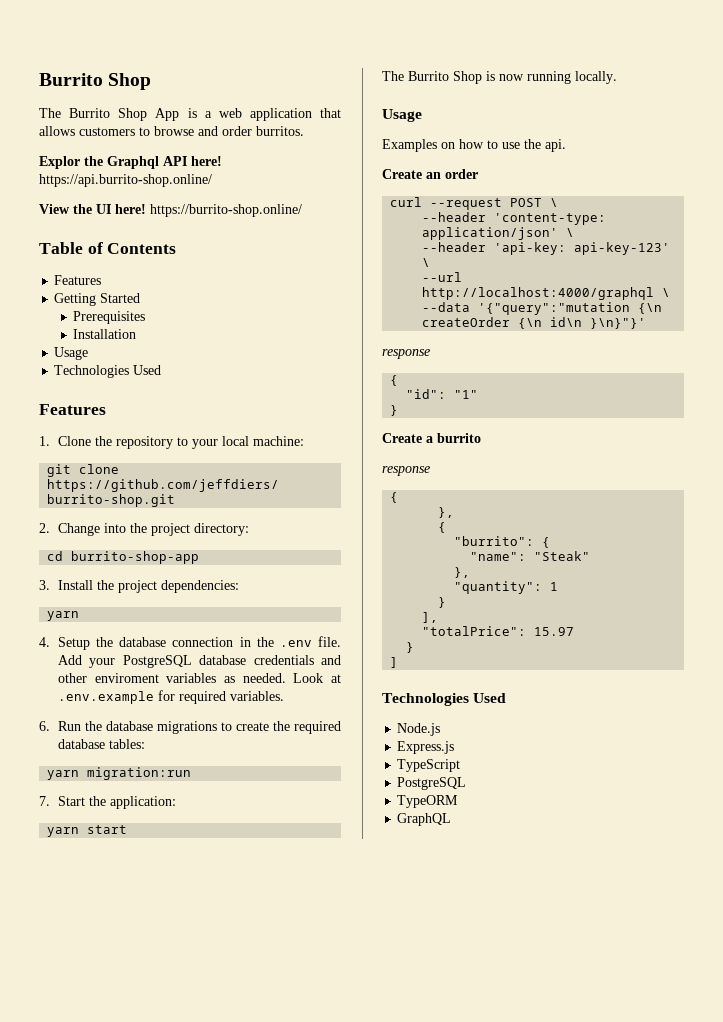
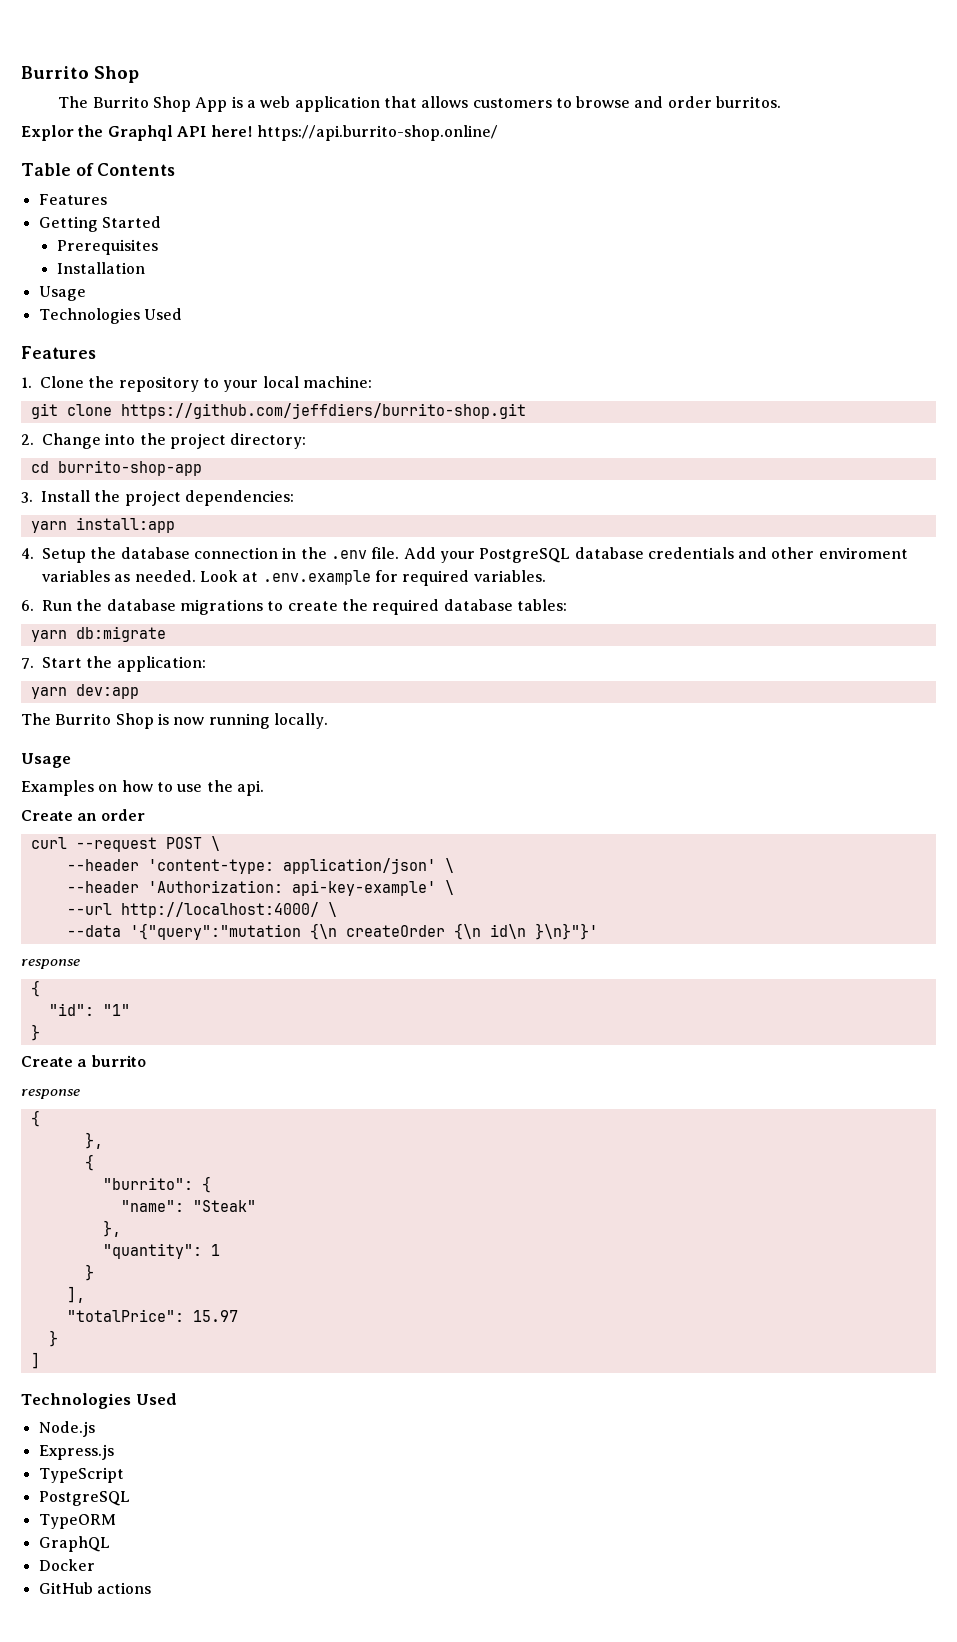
- View the UI here! https://burrito-shop.online/
  3. Install the project dependencies:
- yarn
+ yarn install:app
- yarn migration:run
+ yarn db:migrate
- yarn start
+ yarn dev:app
- --header 'api-key: api-key-123' \
+ --header 'Authorization: api-key-example' \
- --url http://localhost:4000/graphql \
+ --url http://localhost:4000/ \
+ Docker
+ GitHub actions

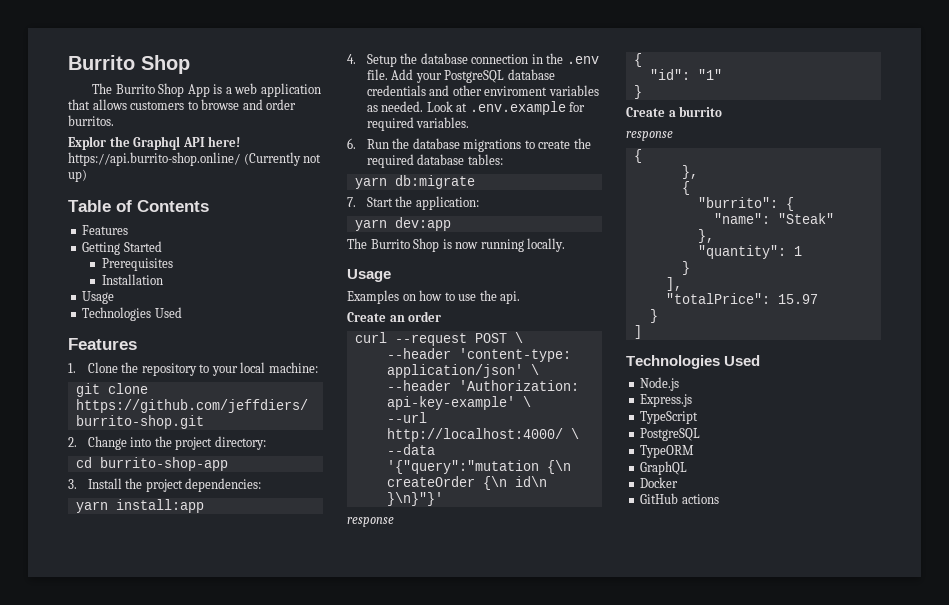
- Explor the Graphql API here! https://api.burrito-shop.online/
+ Explor the Graphql API here! https://api.burrito-shop.online/ (Currently not up)

